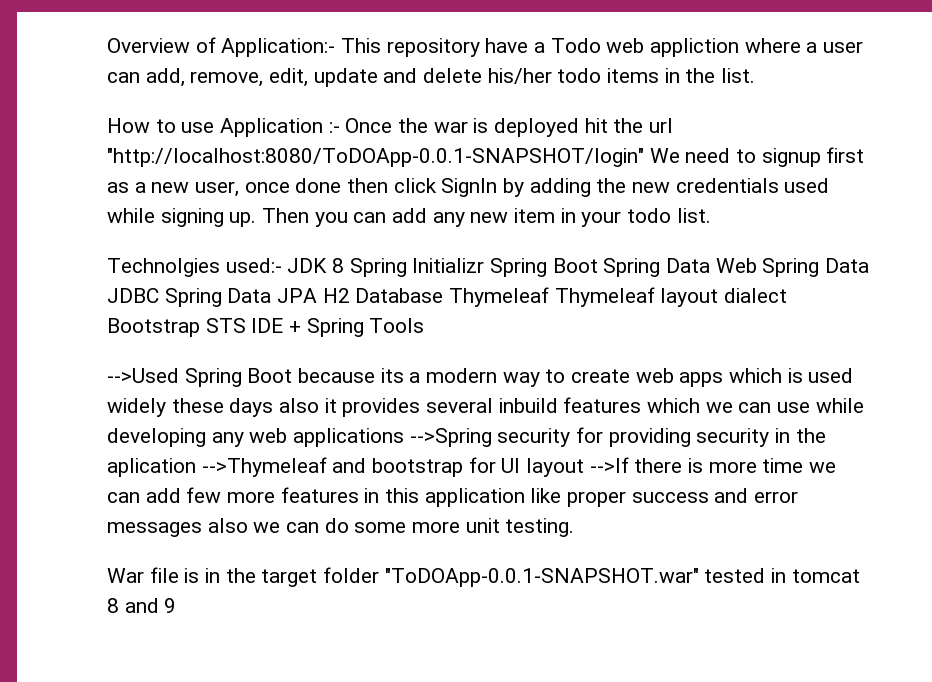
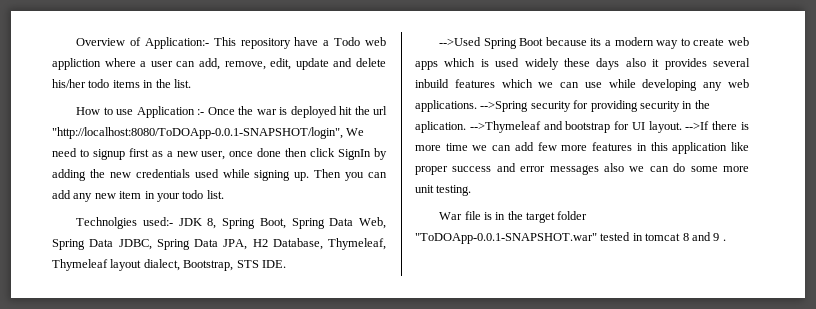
- How to use Application :- Once the war is deployed hit the url "http://localhost:8080/ToDOApp-0.0.1-SNAPSHOT/login" We need to signup first as a new user, once done then click SignIn by adding the new credentials used while signing up.
+ How to use Application :- Once the war is deployed hit the url "http://localhost:8080/ToDOApp-0.0.1-SNAPSHOT/login", We need to signup first as a new user, once done then click SignIn by adding the new credentials used while signing up.
- Technolgies used:- JDK 8 Spring Initializr Spring Boot Spring Data Web Spring Data JDBC Spring Data JPA H2 Database Thymeleaf Thymeleaf layout dialect Bootstrap STS IDE + Spring Tools
+ Technolgies used:- JDK 8, Spring Boot, Spring Data Web, Spring Data JDBC, Spring Data JPA, H2 Database, Thymeleaf, Thymeleaf layout dialect, Bootstrap, STS IDE.
- -->Used Spring Boot because its a modern way to create web apps which is used widely these days also it provides several inbuild features which we can use while developing any web applications -->Spring security for providing security in the aplication -->Thymeleaf and bootstrap for UI layout -->If there is more time we can add few more features in this application like proper success and error messages also we can do some more unit testing.
+ -->Used Spring Boot because its a modern way to create web apps which is used widely these days also it provides several inbuild features which we can use while developing any web applications. -->Spring security for providing security in the aplication. -->Thymeleaf and bootstrap for UI layout. -->If there is more time we can add few more features in this application like proper success and error messages also we can do some more unit testing.
- War file is in the target folder "ToDOApp-0.0.1-SNAPSHOT.war" tested in tomcat 8 and 9
+ War file is in the target folder "ToDOApp-0.0.1-SNAPSHOT.war" tested in tomcat 8 and 9 .

